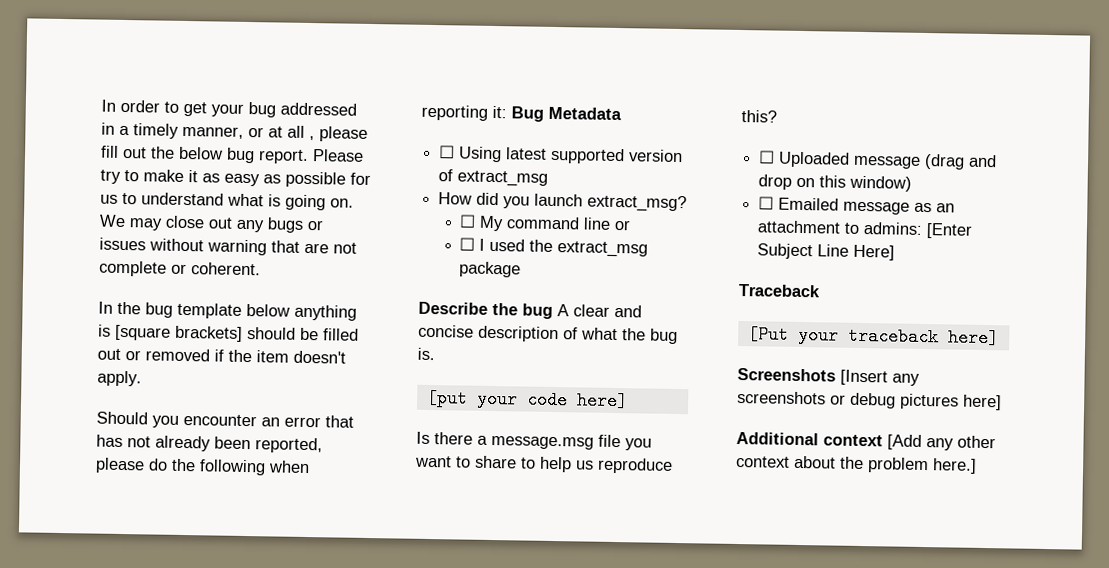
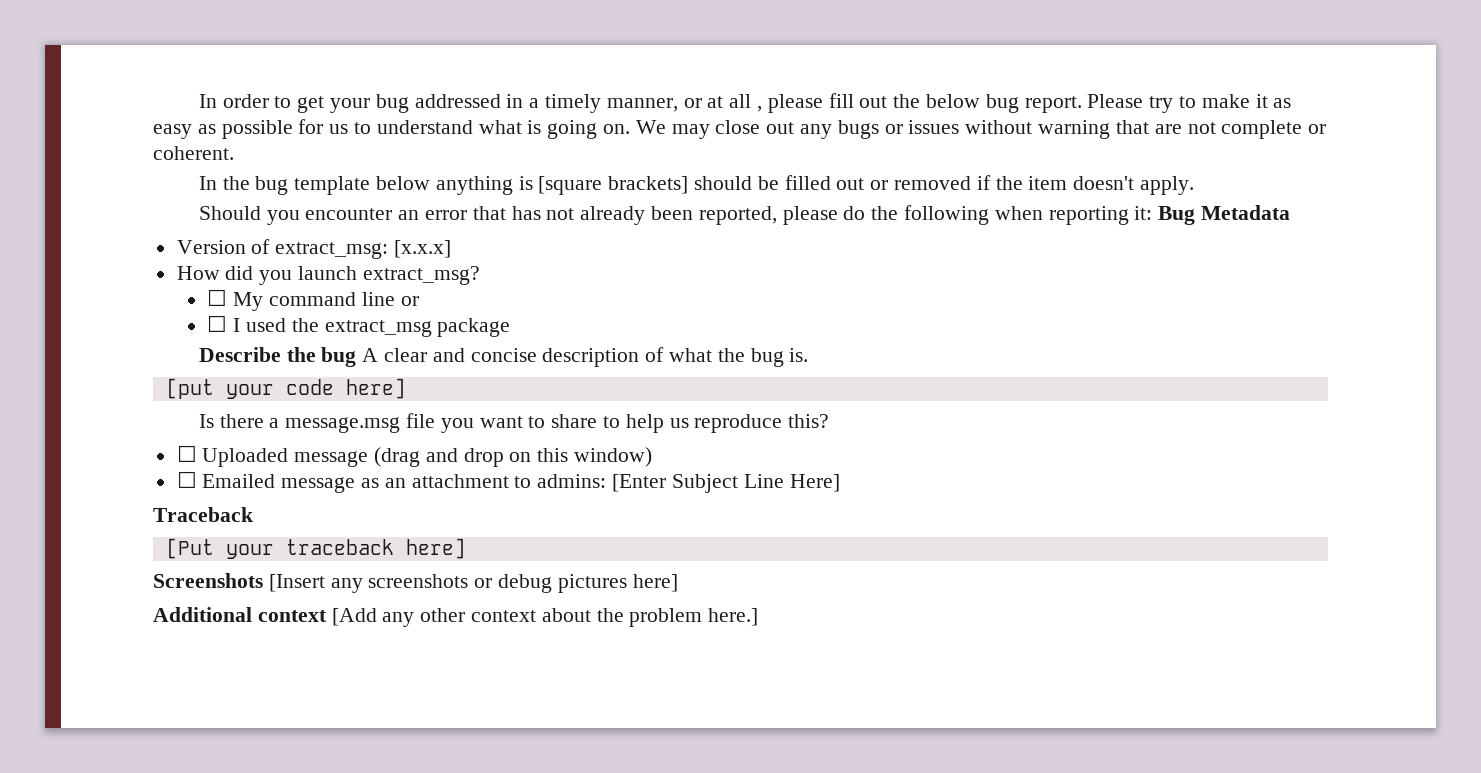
- ☐ Using latest supported version of extract_msg
+ Version of extract_msg: [x.x.x]

